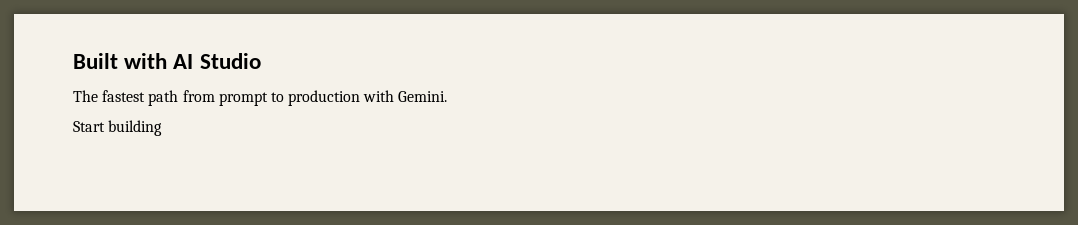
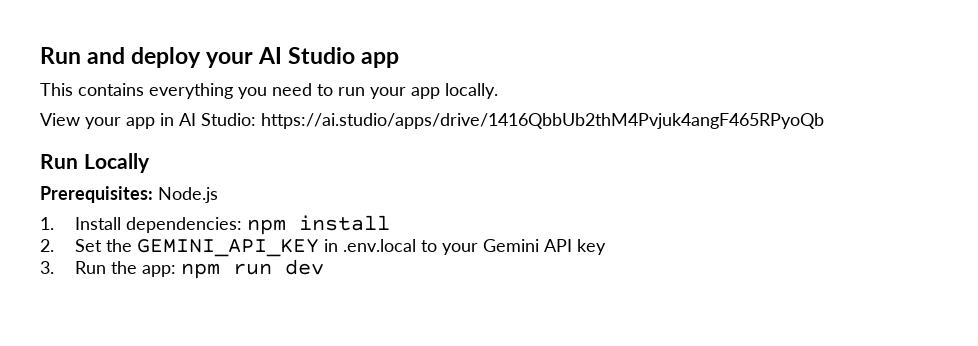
- Built with AI Studio
- The fastest path from prompt to production with Gemini.
- Start building
+ Run and deploy your AI Studio app
+ This contains everything you need to run your app locally.
+ View your app in AI Studio: https://ai.studio/apps/drive/1416QbbUb2thM4Pvjuk4angF465RPyoQb
+ Run Locally
+ Prerequisites: Node.js
+ 1. Install dependencies: npm install
+ 2. Set the GEMINI_API_KEY in .env.local to your Gemini API key
+ 3. Run the app: npm run dev

